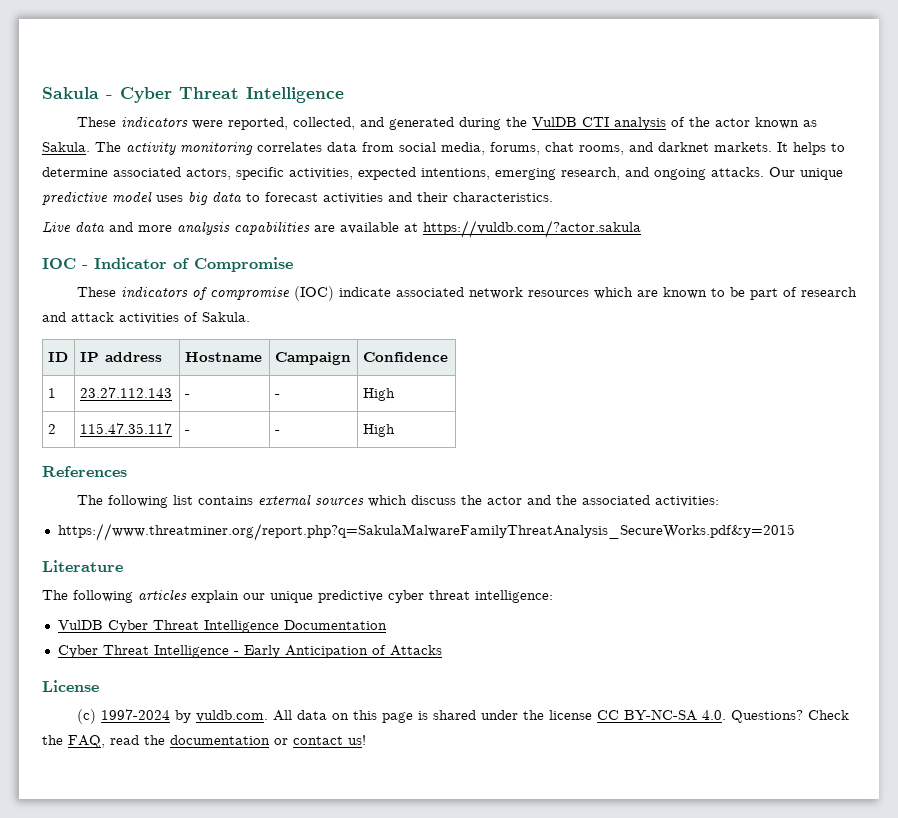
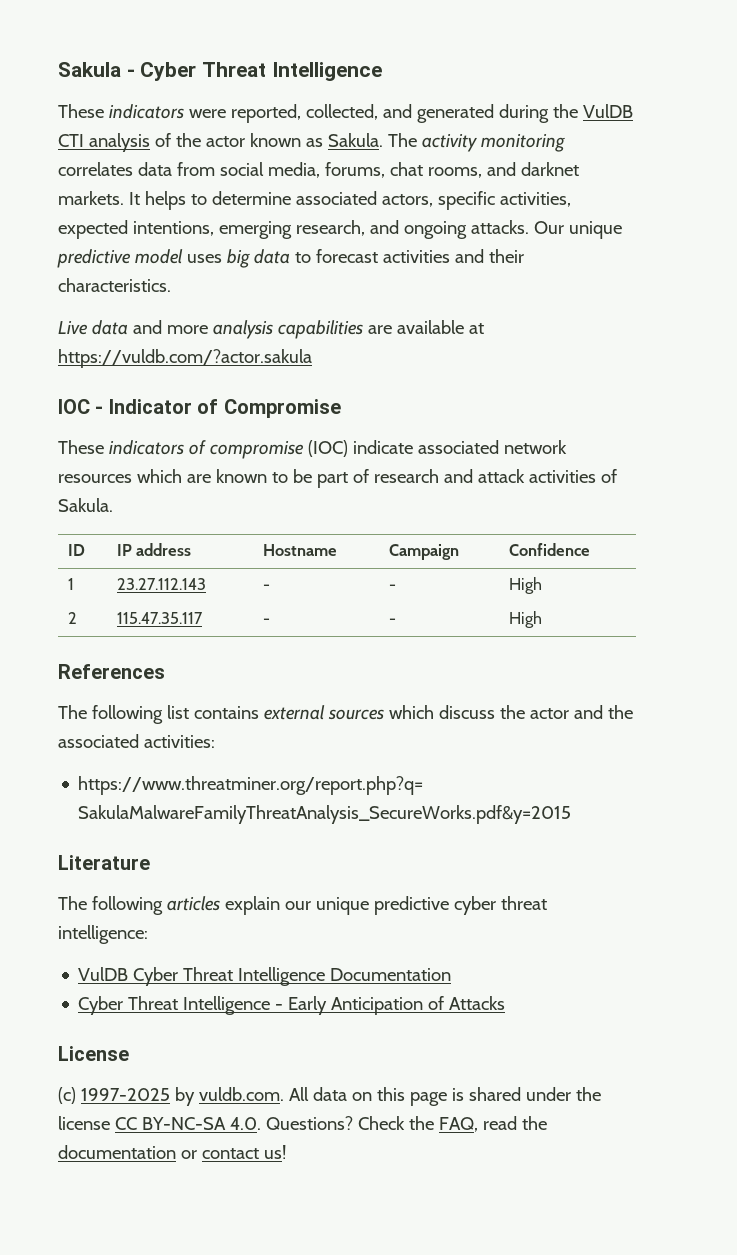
- (c) 1997-2024 by vuldb.com. All data on this page is shared under the license CC BY-NC-SA 4.0. Questions?
+ (c) 1997-2025 by vuldb.com. All data on this page is shared under the license CC BY-NC-SA 4.0. Questions?

